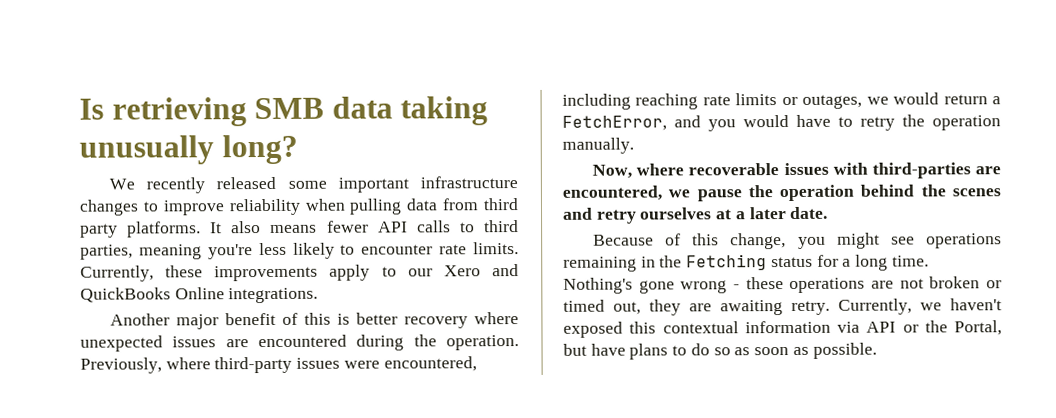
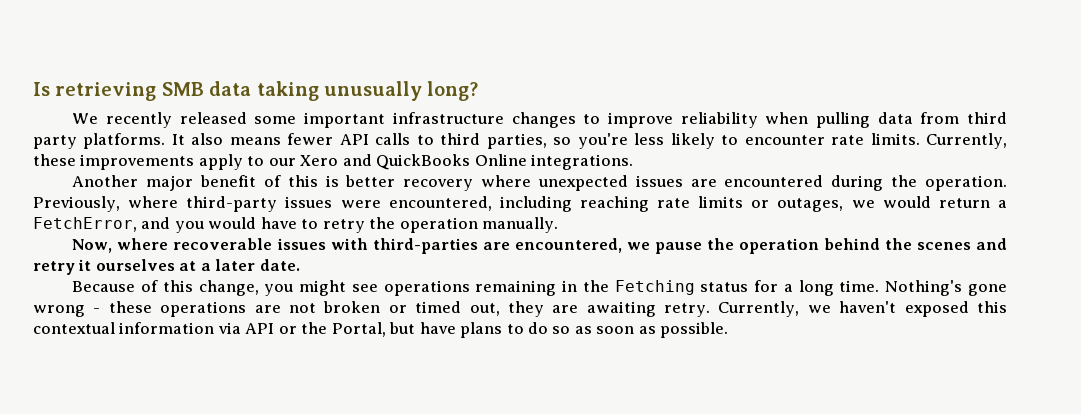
- It also means fewer API calls to third parties, meaning you're less likely to encounter rate limits.
+ It also means fewer API calls to third parties, so you're less likely to encounter rate limits.
- Now, where recoverable issues with third-parties are encountered, we pause the operation behind the scenes and retry ourselves at a later date.
+ Now, where recoverable issues with third-parties are encountered, we pause the operation behind the scenes and retry it ourselves at a later date.

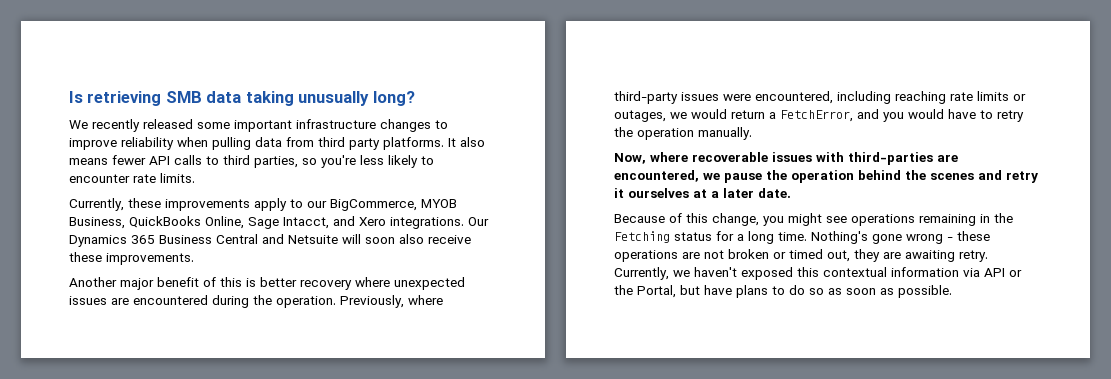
- It also means fewer API calls to third parties, so you're less likely to encounter rate limits. Currently, these improvements apply to our Xero and QuickBooks Online integrations.
+ It also means fewer API calls to third parties, so you're less likely to encounter rate limits.
+ Currently, these improvements apply to our BigCommerce, MYOB Business, QuickBooks Online, Sage Intacct, and Xero integrations. Our Dynamics 365 Business Central and Netsuite will soon also receive these improvements.

